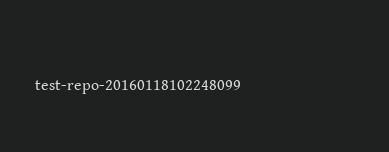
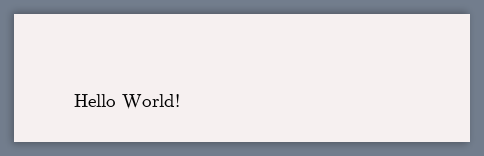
- test-repo-20160118102248099
+ Hello World!

